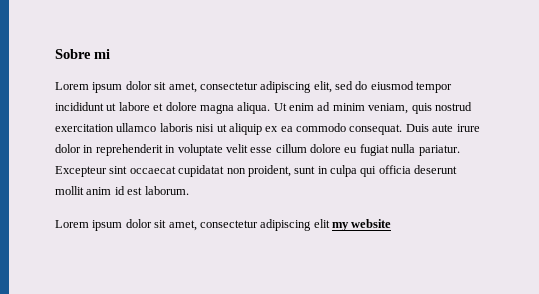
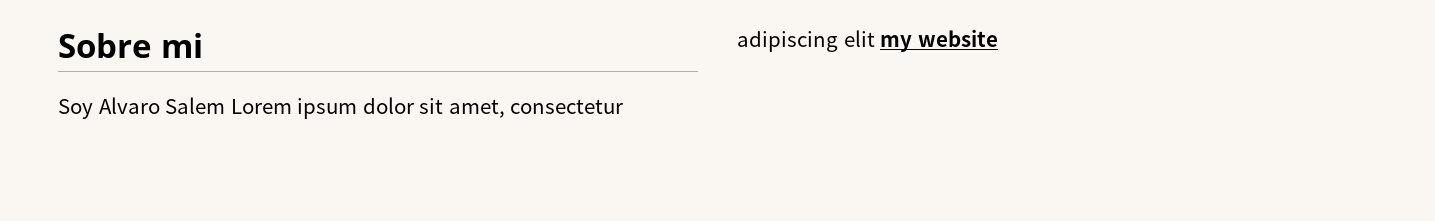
- Lorem ipsum dolor sit amet, consectetur adipiscing elit, sed do eiusmod tempor incididunt ut labore et dolore magna aliqua. Ut enim ad minim veniam, quis nostrud exercitation ullamco laboris nisi ut aliquip ex ea commodo consequat. Duis aute irure dolor in reprehenderit in voluptate velit esse cillum dolore eu fugiat nulla pariatur. Excepteur sint occaecat cupidatat non proident, sunt in culpa qui officia deserunt mollit anim id est laborum.
- Lorem ipsum dolor sit amet, consectetur adipiscing elit my website
+ Soy Alvaro Salem Lorem ipsum dolor sit amet, consectetur adipiscing elit my website

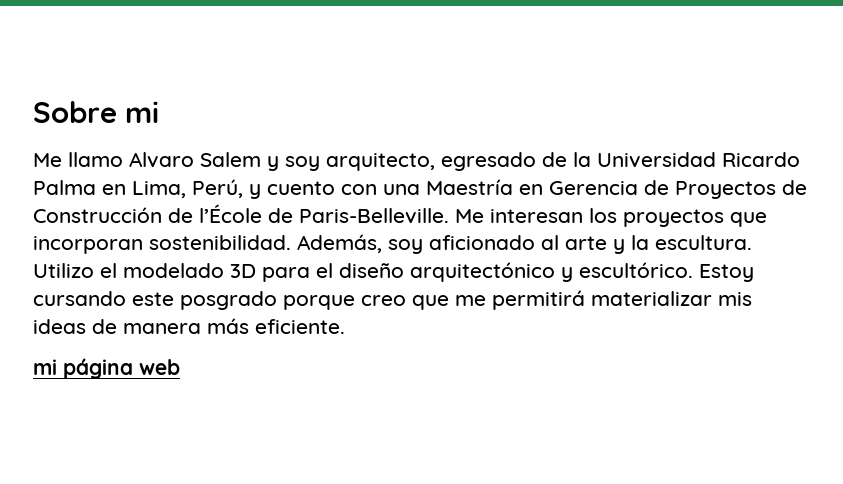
- Soy Alvaro Salem Lorem ipsum dolor sit amet, consectetur adipiscing elit my website
+ Me llamo Alvaro Salem y soy arquitecto, egresado de la Universidad Ricardo Palma en Lima, Perú, y cuento con una Maestría en Gerencia de Proyectos de Construcción de l’École de Paris-Belleville. Me interesan los proyectos que incorporan sostenibilidad. Además, soy aficionado al arte y la escultura. Utilizo el modelado 3D para el diseño arquitectónico y escultórico. Estoy cursando este posgrado porque creo que me permitirá materializar mis ideas de manera más eficiente.
+ mi página web

